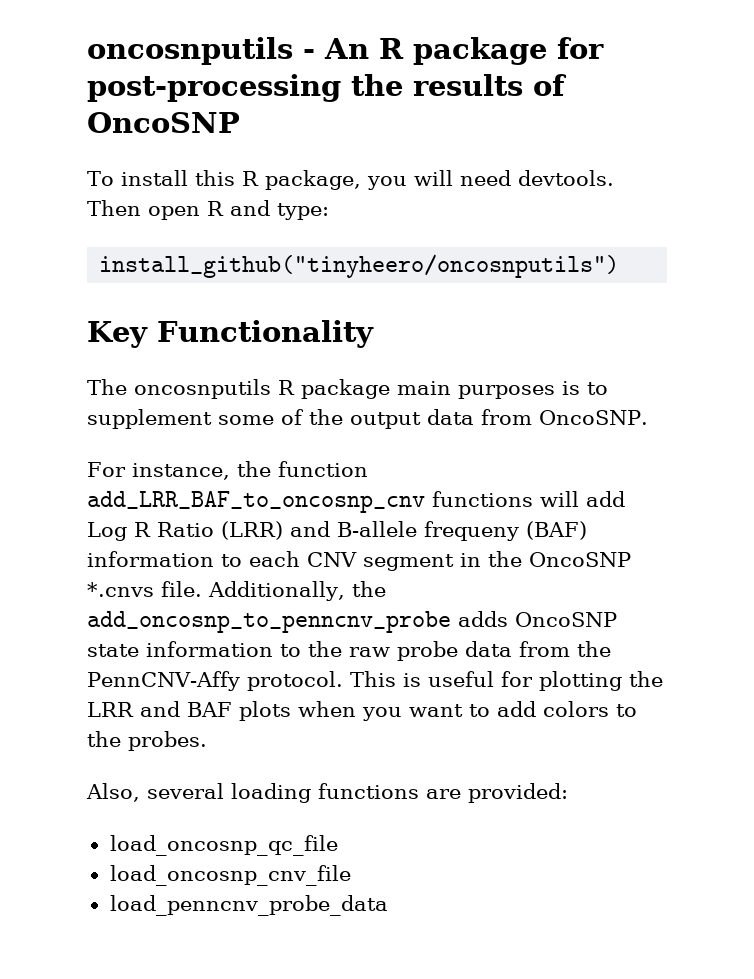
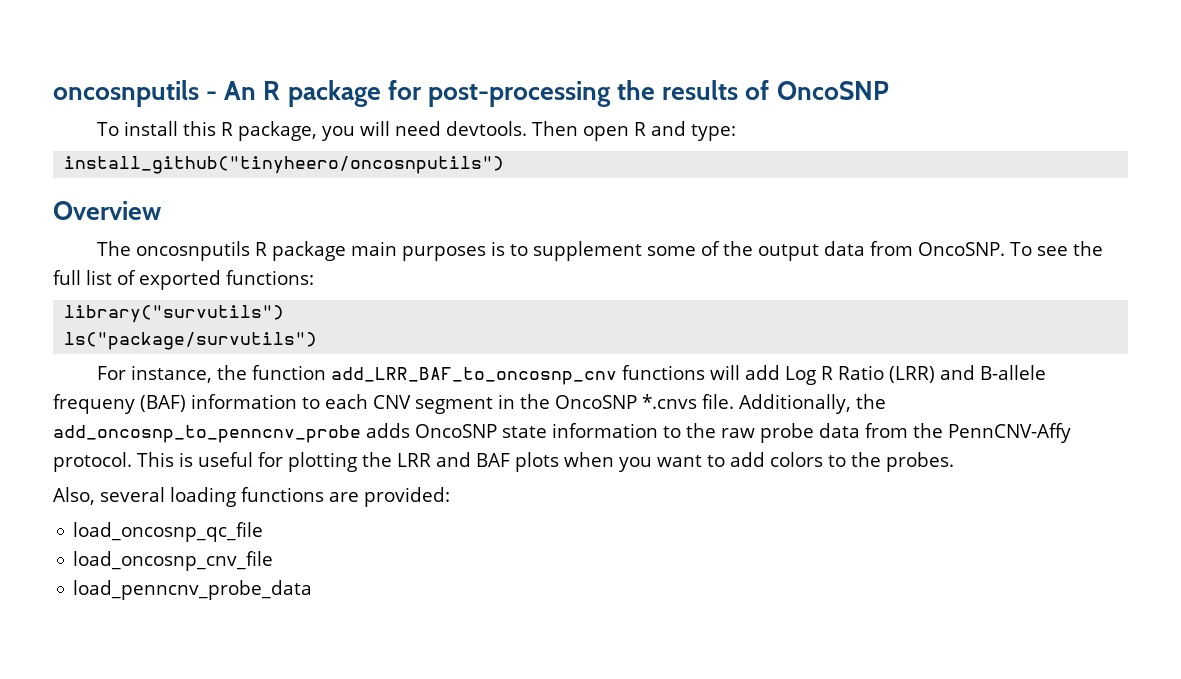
- Key Functionality
+ Overview
+ To see the full list of exported functions:
+ library("survutils")
+ ls("package/survutils")

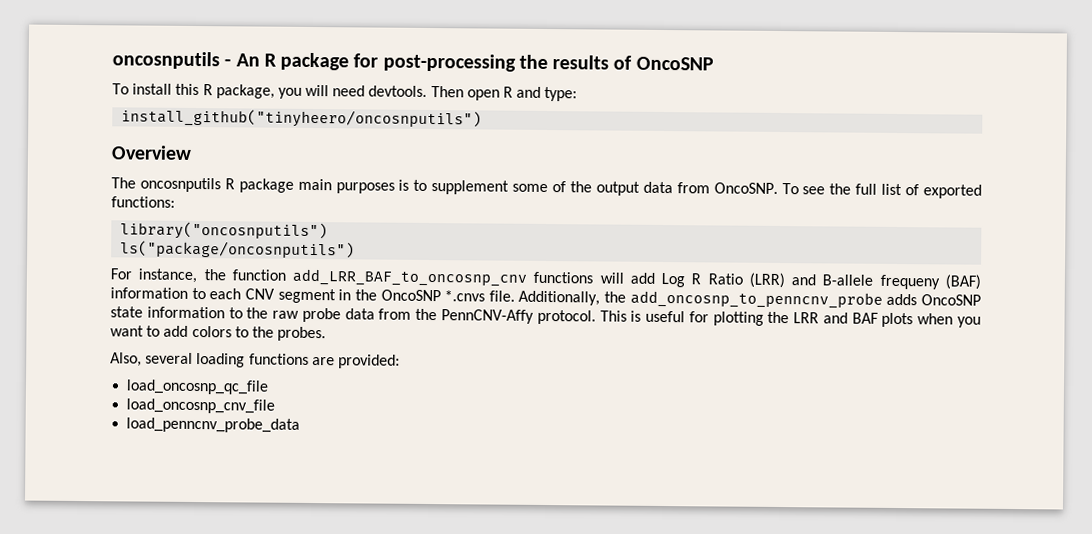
- library("survutils")
- ls("package/survutils")
+ library("oncosnputils")
+ ls("package/oncosnputils")

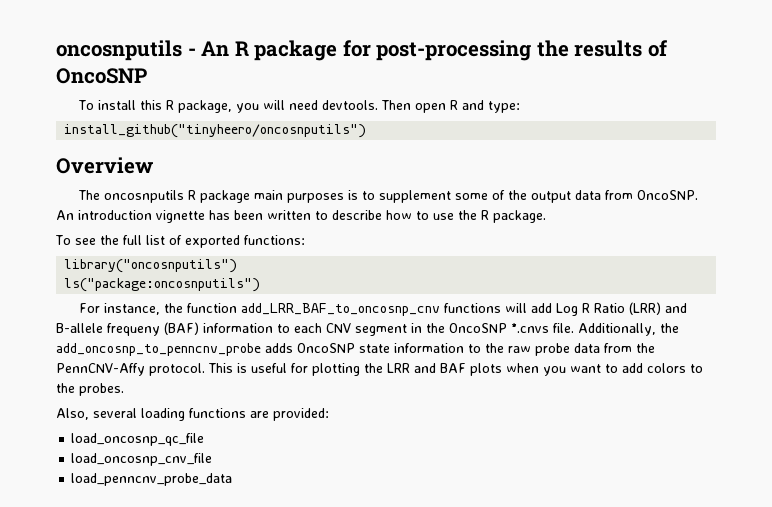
- The oncosnputils R package main purposes is to supplement some of the output data from OncoSNP. To see the full list of exported functions:
+ The oncosnputils R package main purposes is to supplement some of the output data from OncoSNP. An introduction vignette has been written to describe how to use the R package.
+ To see the full list of exported functions:
- ls("package/oncosnputils")
+ ls("package:oncosnputils")

